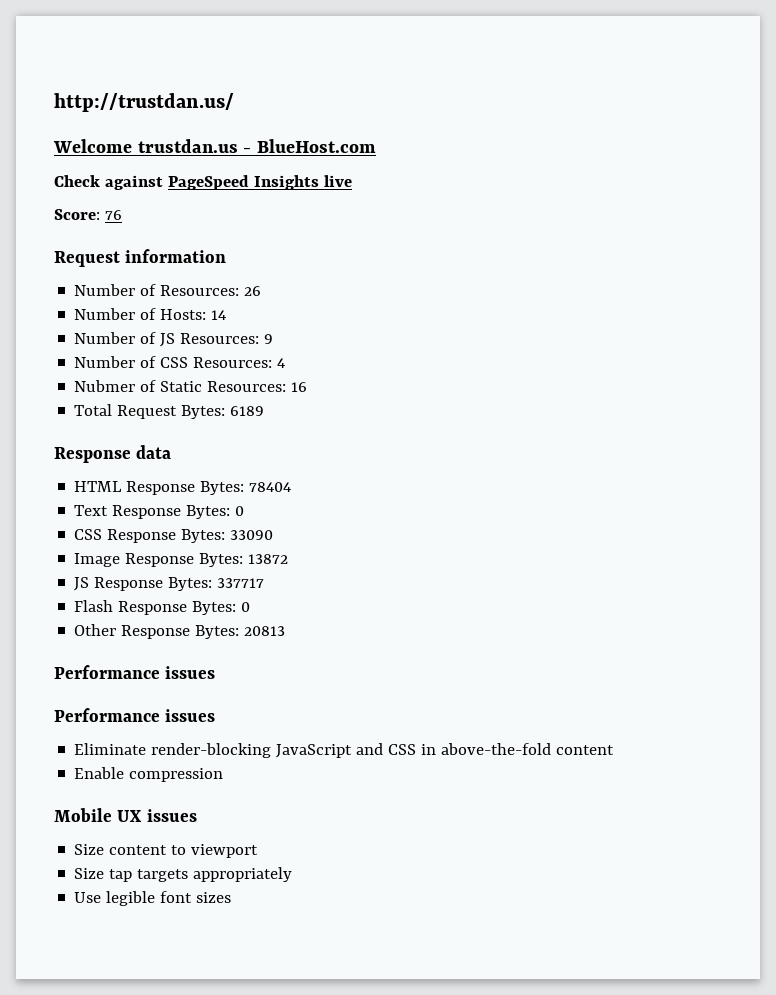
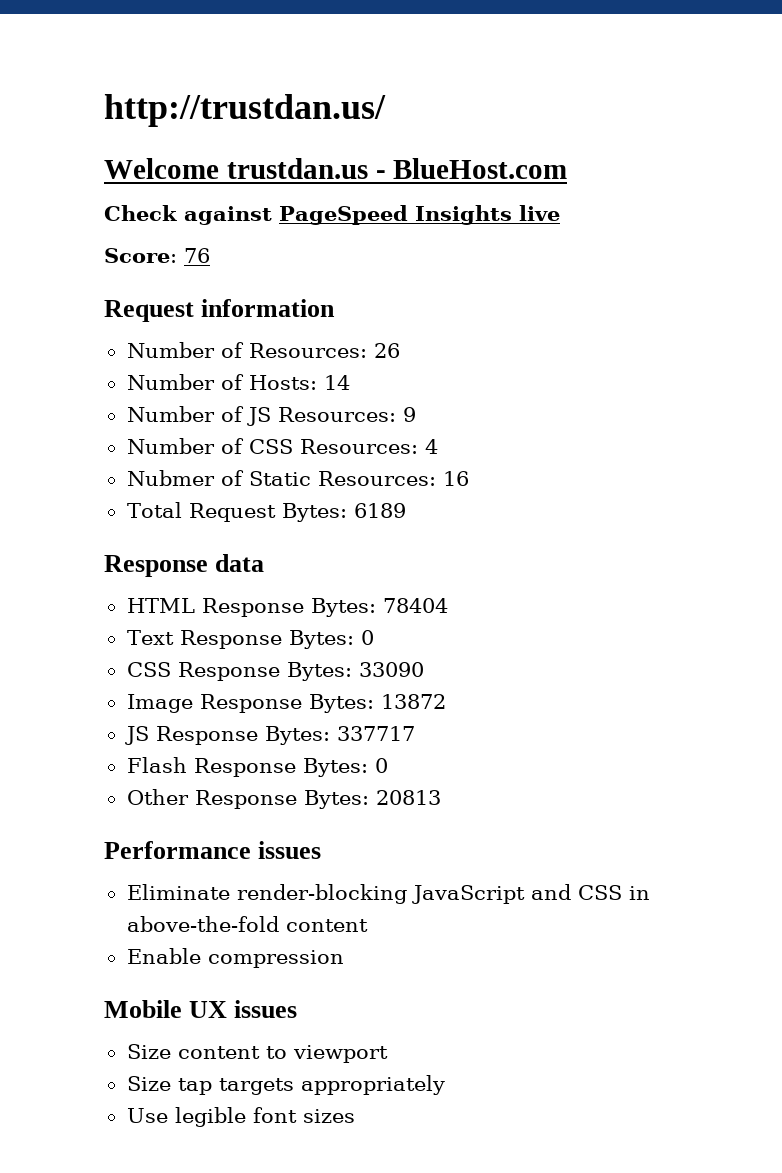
  Other Response Bytes: 20813
- Performance issues

